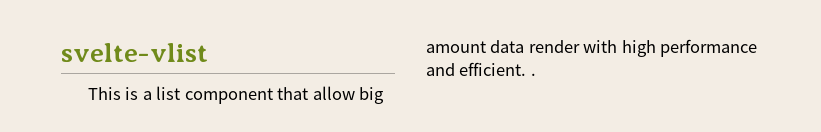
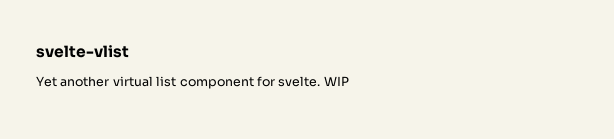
- This is a list component that allow big amount data render with high performance and efficient. .
+ Yet another virtual list component for svelte. WIP

